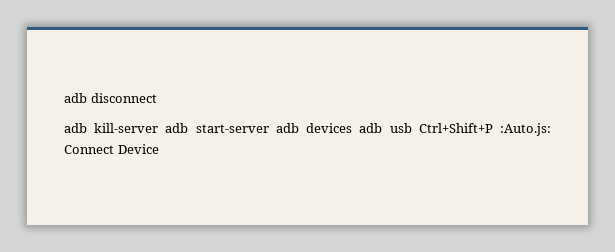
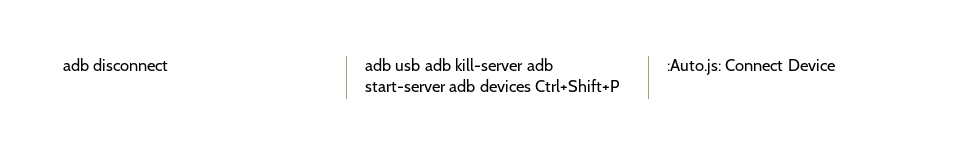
- adb kill-server adb start-server adb devices adb usb Ctrl+Shift+P :Auto.js: Connect Device
+ adb usb adb kill-server adb start-server adb devices Ctrl+Shift+P :Auto.js: Connect Device

